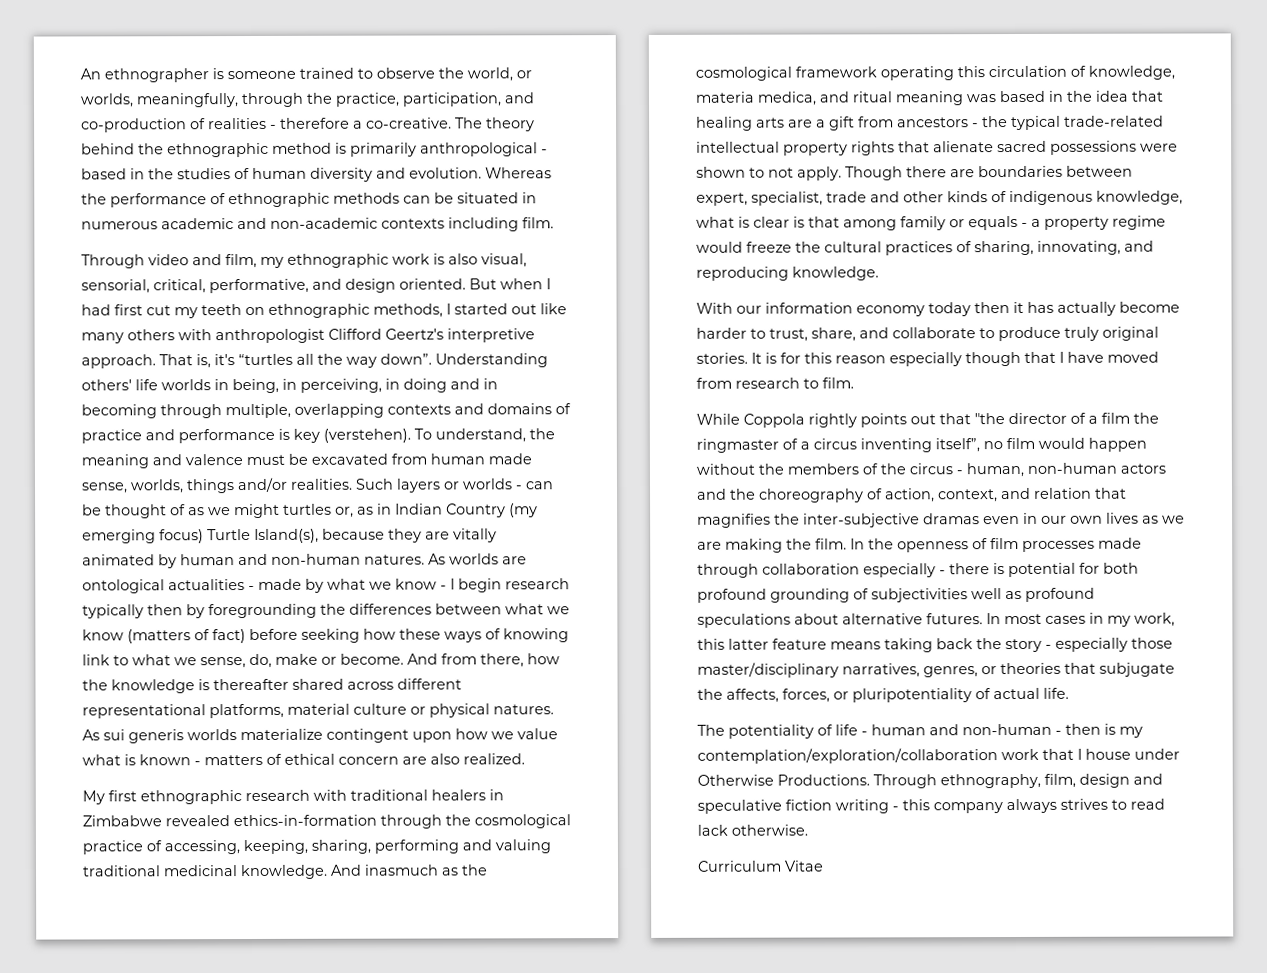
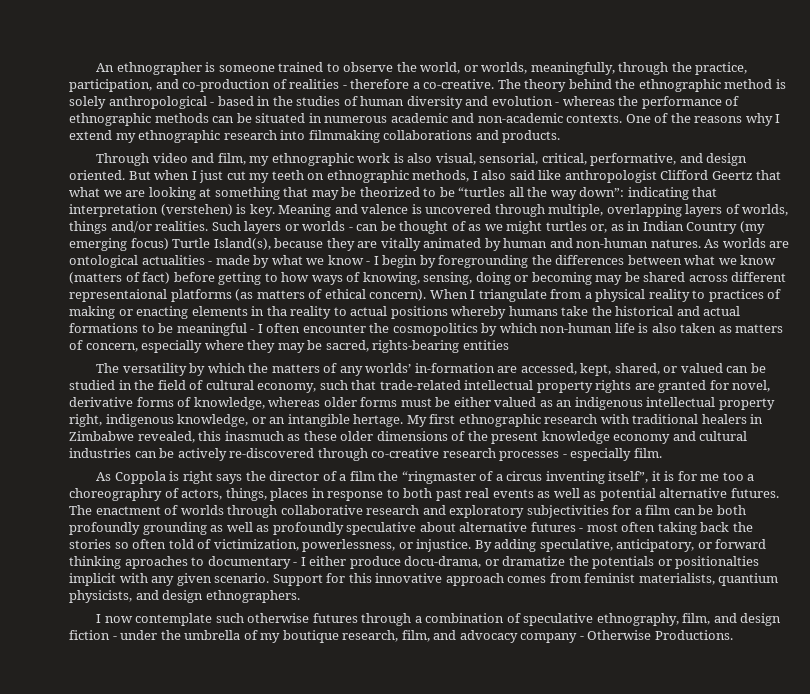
- The theory behind the ethnographic method is primarily anthropological - based in the studies of human diversity and evolution. Whereas the performance of ethnographic methods can be situated in numerous academic and non-academic contexts including film.
+ The theory behind the ethnographic method is solely anthropological - based in the studies of human diversity and evolution - whereas the performance of ethnographic methods can be situated in numerous academic and non-academic contexts. One of the reasons why I extend my ethnographic research into filmmaking collaborations and products.
- But when I had first cut my teeth on ethnographic methods, I started out like many others with anthropologist Clifford Geertz's interpretive approach. That is, it's “turtles all the way down”. Understanding others' life worlds in being, in perceiving, in doing and in becoming through multiple, overlapping contexts and domains of practice and performance is key (verstehen). To understand, the meaning and valence must be excavated from human made sense, worlds, things and/or realities.
+ But when I just cut my teeth on ethnographic methods, I also said like anthropologist Clifford Geertz that what we are looking at something that may be theorized to be “turtles all the way down”: indicating that interpretation (verstehen) is key. Meaning and valence is uncovered through multiple, overlapping layers of worlds, things and/or realities.
- As worlds are ontological actualities - made by what we know - I begin research typically then by foregrounding the differences between what we know (matters of fact) before seeking how these ways of knowing link to what we sense, do, make or become. And from there, how the knowledge is thereafter shared across different representational platforms, material culture or physical natures. As sui generis worlds materialize contingent upon how we value what is known - matters of ethical concern are also realized.
- My first ethnographic research with traditional healers in Zimbabwe revealed ethics-in-formation through the cosmological practice of accessing, keeping, sharing, performing and valuing traditional medicinal knowledge. And inasmuch as the cosmological framework operating this circulation of knowledge, materia medica, and ritual meaning was based in the idea that healing arts are a gift from ancestors - the typical trade-related intellectual property rights that alienate sacred possessions were shown to not apply. Though there are boundaries between expert, specialist, trade and other kinds of indigenous knowledge, what is clear is that among family or equals - a property regime would freeze the cultural practices of sharing, innovating, and reproducing knowledge.
- With our information economy today then it has actually become harder to trust, share, and collaborate to produce truly original stories. It is for this reason especially though that I have moved from research to film.
- While Coppola rightly points out that "the director of a film the ringmaster of a circus inventing itself”, no film would happen without the members of the circus - human, non-human actors and the choreography of action, context, and relation that magnifies the inter-subjective dramas even in our own lives as we are making the film. In the openness of film processes made through collaboration especially - there is potential for both profound grounding of subjectivities well as profound speculations about alternative futures. In most cases in my work, this latter feature means taking back the story - especially those master/disciplinary narratives, genres, or theories that subjugate the affects, forces, or pluripotentiality of actual life.
- The potentiality of life - human and non-human - then is my contemplation/exploration/collaboration work that I house under Otherwise Productions. Through ethnography, film, design and speculative fiction writing - this company always strives to read lack otherwise.
- Curriculum Vitae
+ As worlds are ontological actualities - made by what we know - I begin by foregrounding the differences between what we know (matters of fact) before getting to how ways of knowing, sensing, doing or becoming may be shared across different representaional platforms (as matters of ethical concern). When I triangulate from a physical reality to practices of making or enacting elements in tha reality to actual positions whereby humans take the historical and actual formations to be meaningful - I often encounter the cosmopolitics by which non-human life is also taken as matters of concern, especially where they may be sacred, rights-bearing entities
+ The versatility by which the matters of any worlds’ in-formation are accessed, kept, shared, or valued can be studied in the field of cultural economy, such that trade-related intellectual property rights are granted for novel, derivative forms of knowledge, whereas older forms must be either valued as an indigenous intellectual property right, indigenous knowledge, or an intangible hertage. My first ethnographic research with traditional healers in Zimbabwe revealed, this inasmuch as these older dimensions of the present knowledge economy and cultural industries can be actively re-discovered through co-creative research processes - especially film.
+ As Coppola is right says the director of a film the “ringmaster of a circus inventing itself”, it is for me too a choreographry of actors, things, places in response to both past real events as well as potential alternative futures. The enactment of worlds through collaborative research and exploratory subjectivities for a film can be both profoundly grounding as well as profoundly speculative about alternative futures - most often taking back the stories so often told of victimization, powerlessness, or injustice. By adding speculative, anticipatory, or forward thinking aproaches to documentary - I either produce docu-drama, or dramatize the potentials or positionalties implicit with any given scenario. Support for this innovative approach comes from feminist materialists, quantium physicists, and design ethnographers.
+ I now contemplate such otherwise futures through a combination of speculative ethnography, film, and design fiction - under the umbrella of my boutique research, film, and advocacy company - Otherwise Productions.

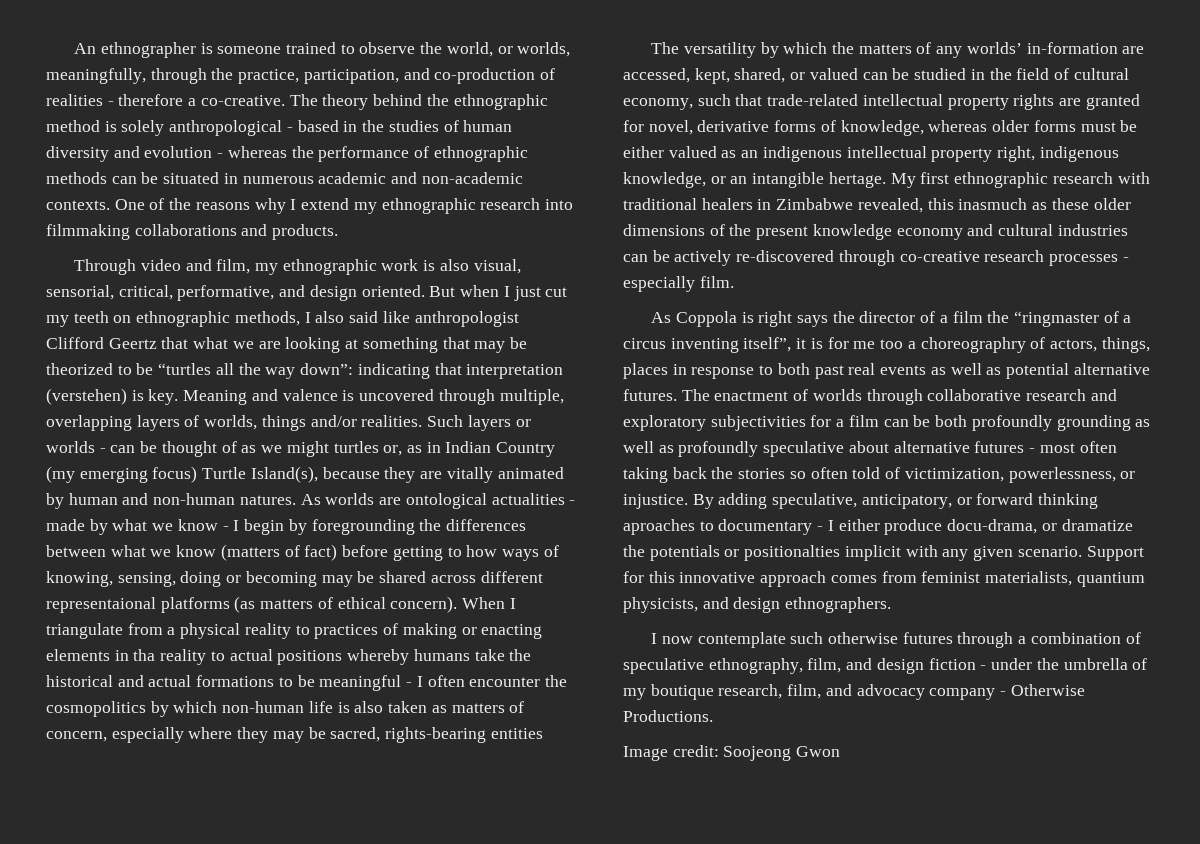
+ Image credit: Soojeong Gwon

